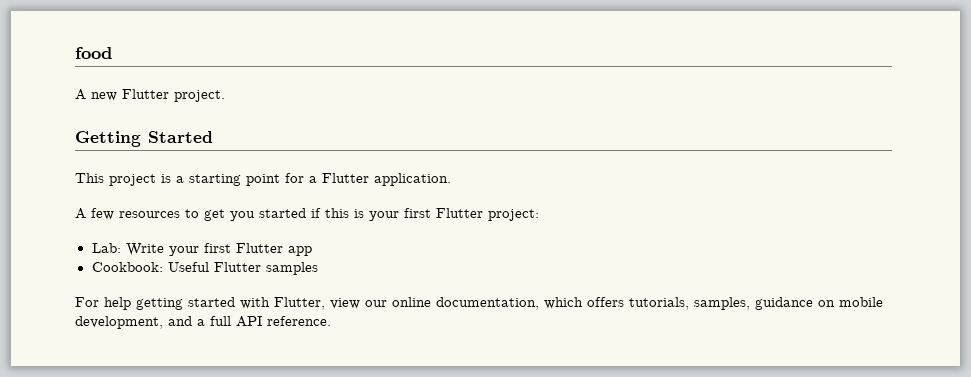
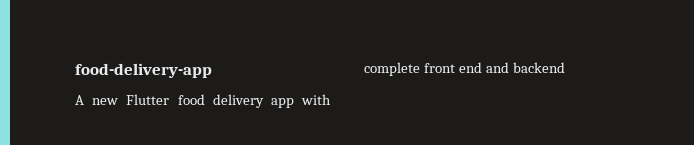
- food
+ food-delivery-app
- A new Flutter project.
- Getting Started
- This project is a starting point for a Flutter application.
- A few resources to get you started if this is your first Flutter project:
- Lab: Write your first Flutter app
- Cookbook: Useful Flutter samples
- For help getting started with Flutter, view our online documentation, which offers tutorials, samples, guidance on mobile development, and a full API reference.
+ A new Flutter food delivery app with complete front end and backend

